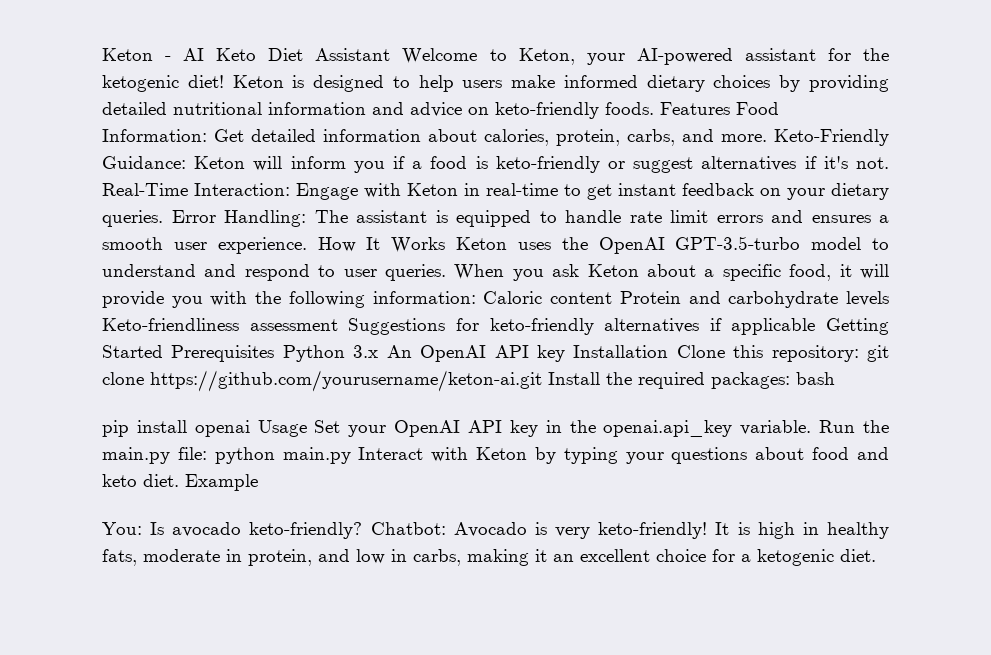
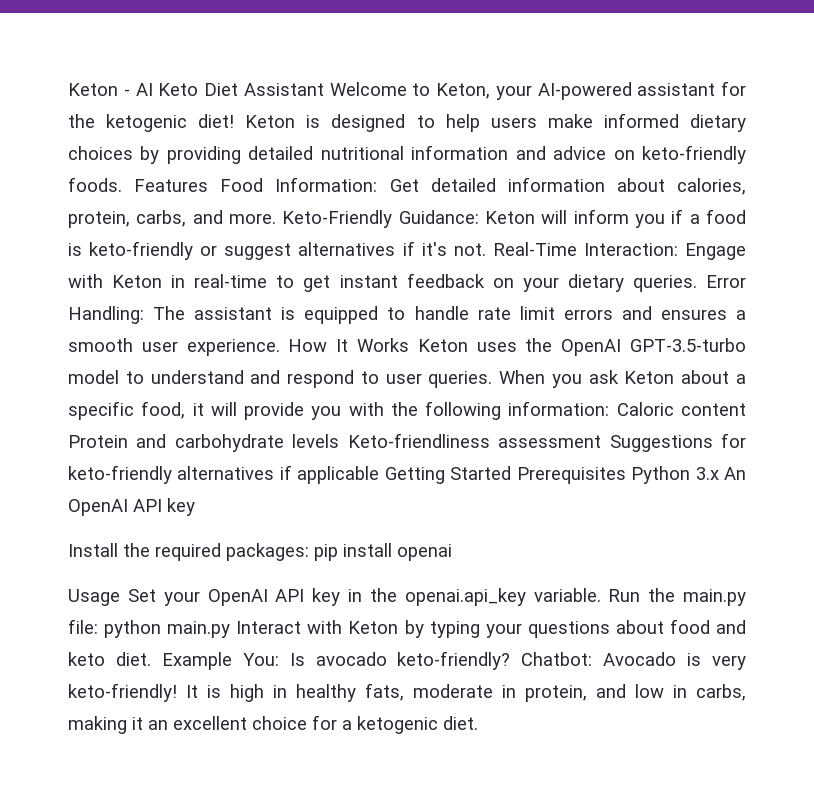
- When you ask Keton about a specific food, it will provide you with the following information: Caloric content Protein and carbohydrate levels Keto-friendliness assessment Suggestions for keto-friendly alternatives if applicable Getting Started Prerequisites Python 3.x An OpenAI API key Installation Clone this repository: git clone https://github.com/yourusername/keton-ai.git Install the required packages: bash
- pip install openai Usage Set your OpenAI API key in the openai.api_key variable.
+ When you ask Keton about a specific food, it will provide you with the following information: Caloric content Protein and carbohydrate levels Keto-friendliness assessment Suggestions for keto-friendly alternatives if applicable Getting Started Prerequisites Python 3.x An OpenAI API key
+ Install the required packages: pip install openai
+ Usage Set your OpenAI API key in the openai.api_key variable.
- Example
- You: Is avocado keto-friendly?
+ Example You: Is avocado keto-friendly?

